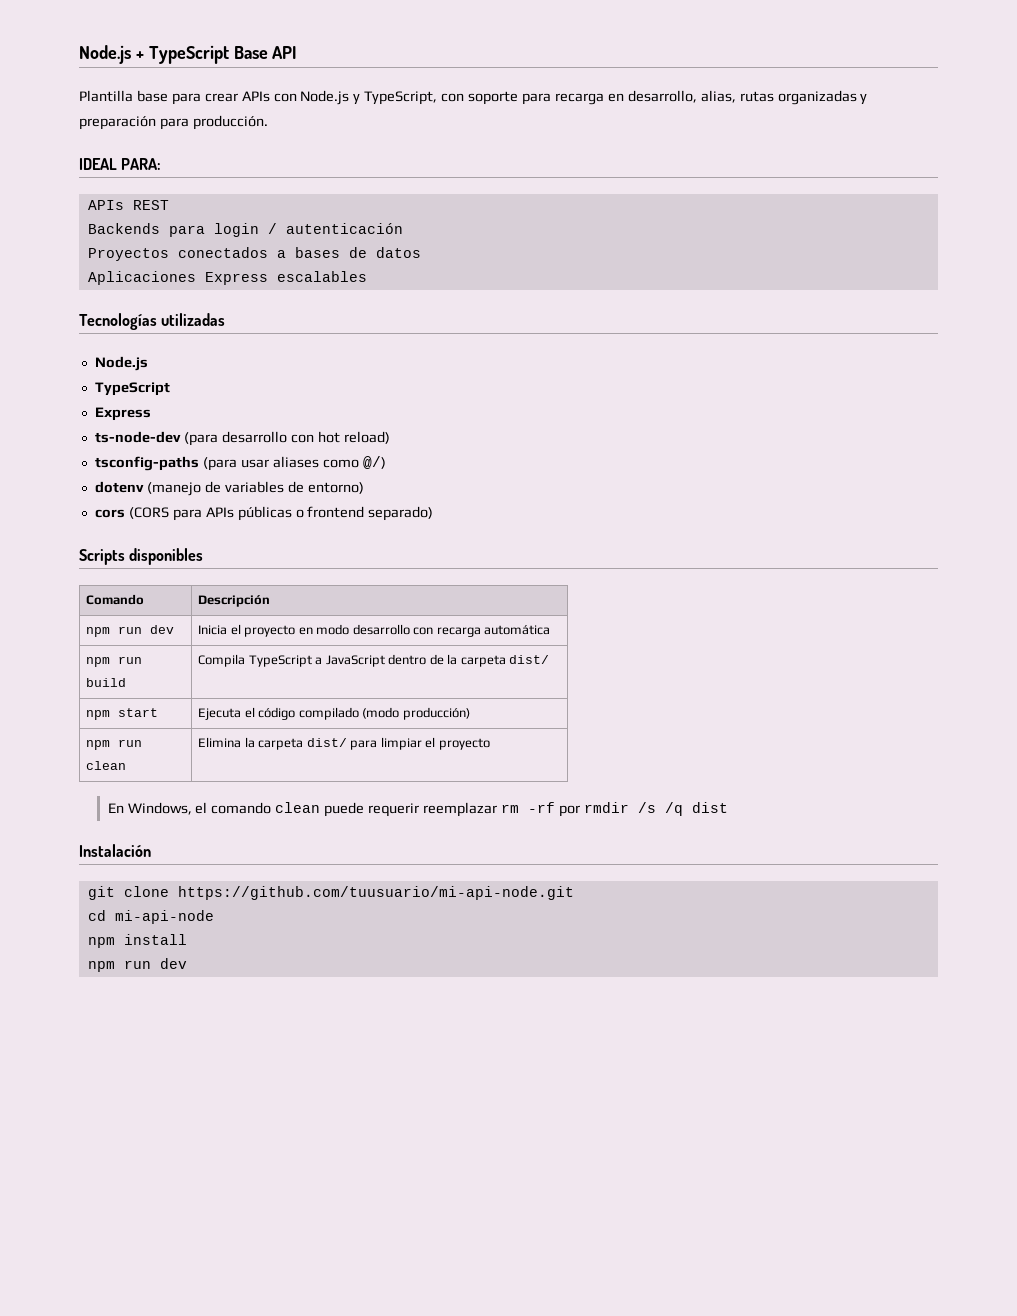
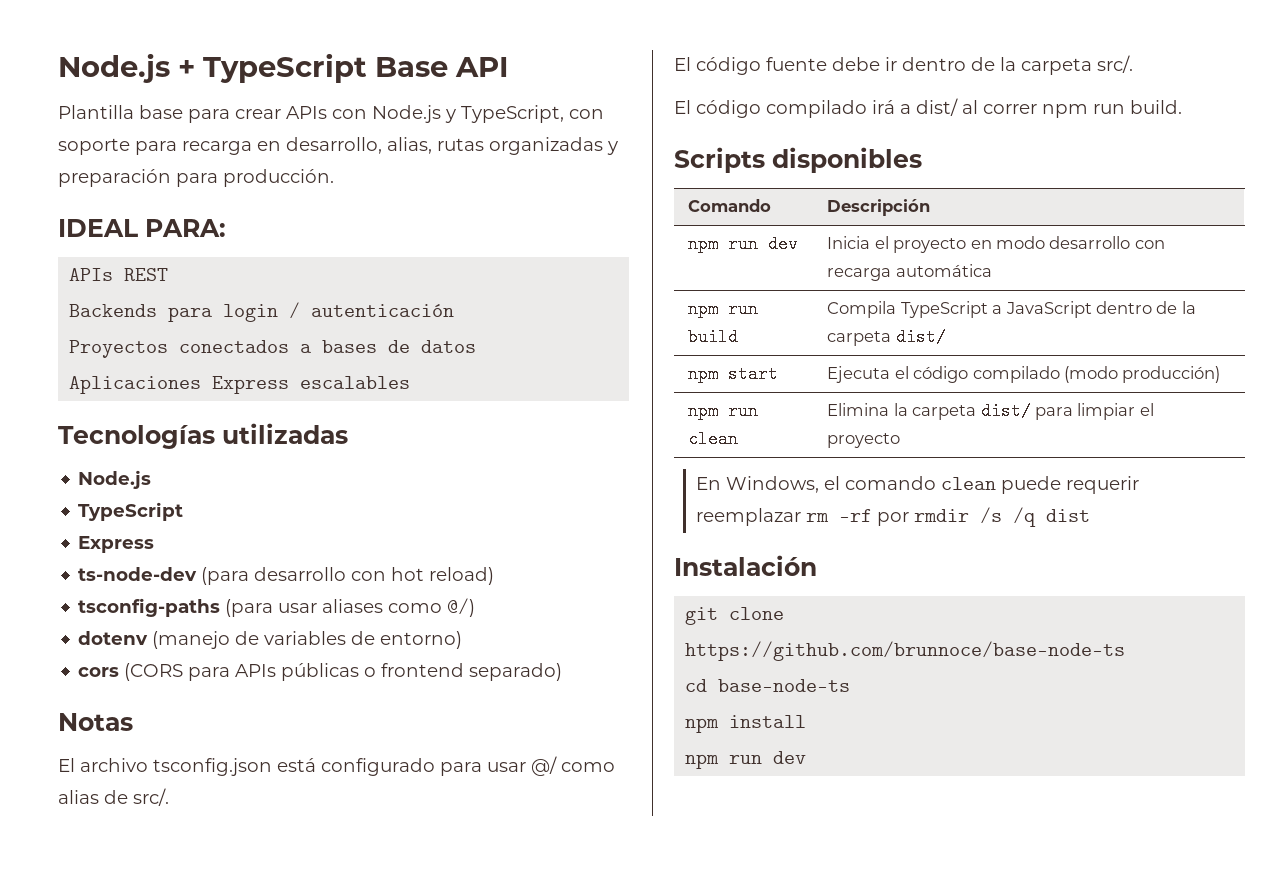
+ Notas
+ El archivo tsconfig.json está configurado para usar @/ como alias de src/.
+ El código fuente debe ir dentro de la carpeta src/.
+ El código compilado irá a dist/ al correr npm run build.
- git clone https://github.com/tuusuario/mi-api-node.git
+ git clone https://github.com/brunnoce/base-node-ts
- cd mi-api-node
+ cd base-node-ts

